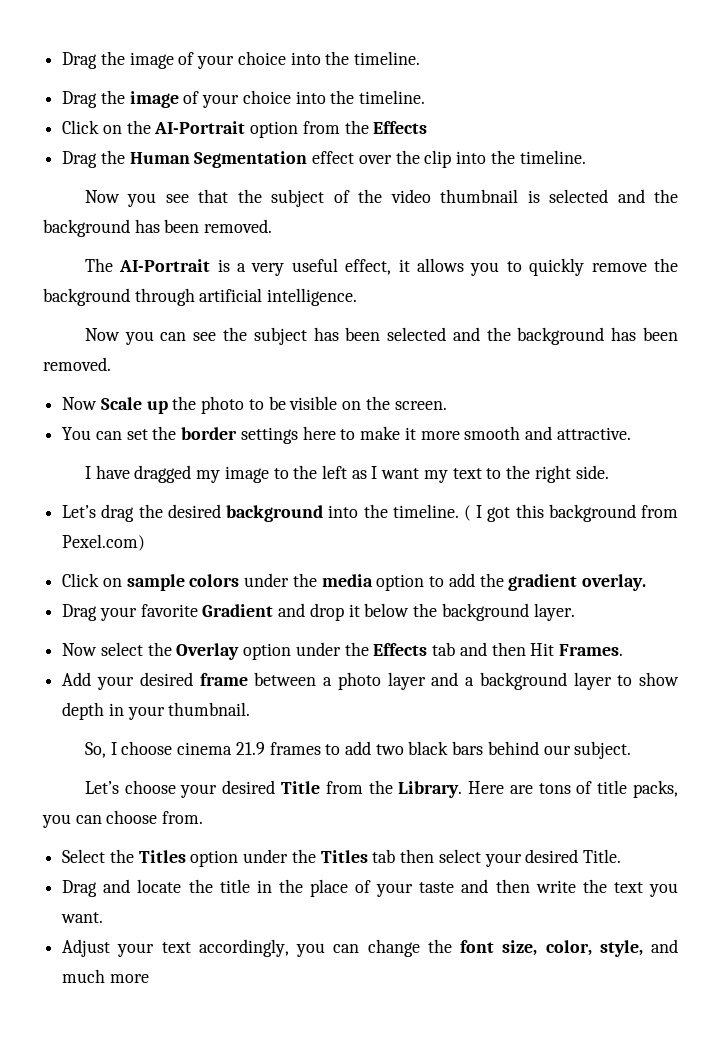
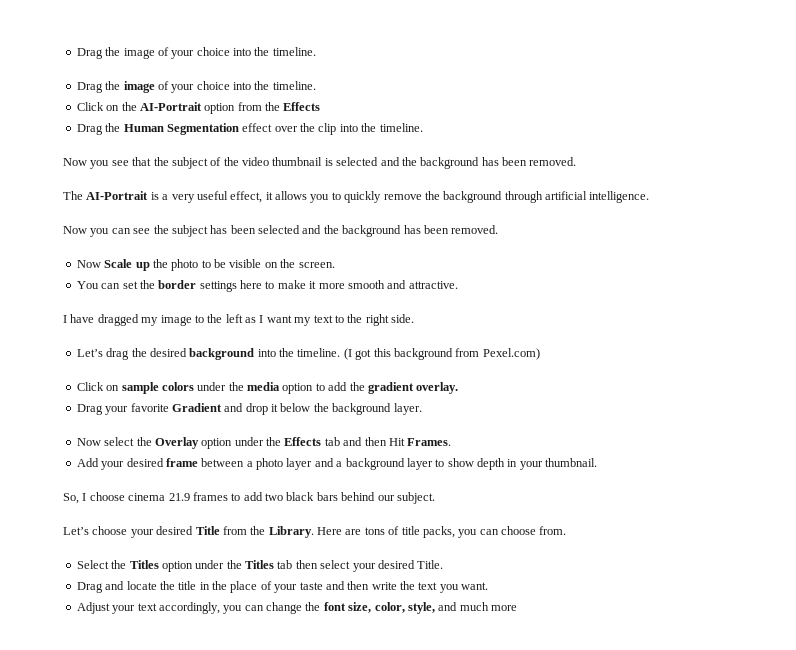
- ( I got this background from Pexel.com)
+ (I got this background from Pexel.com)

